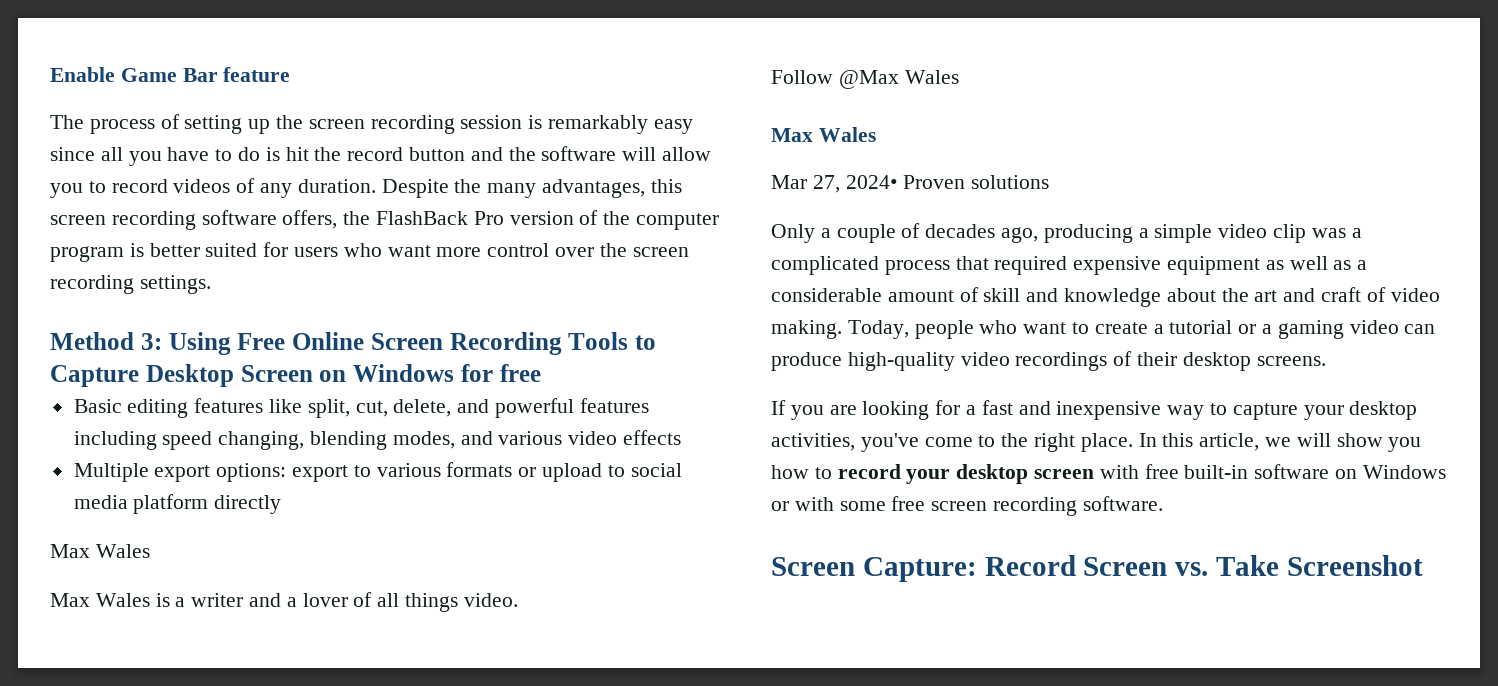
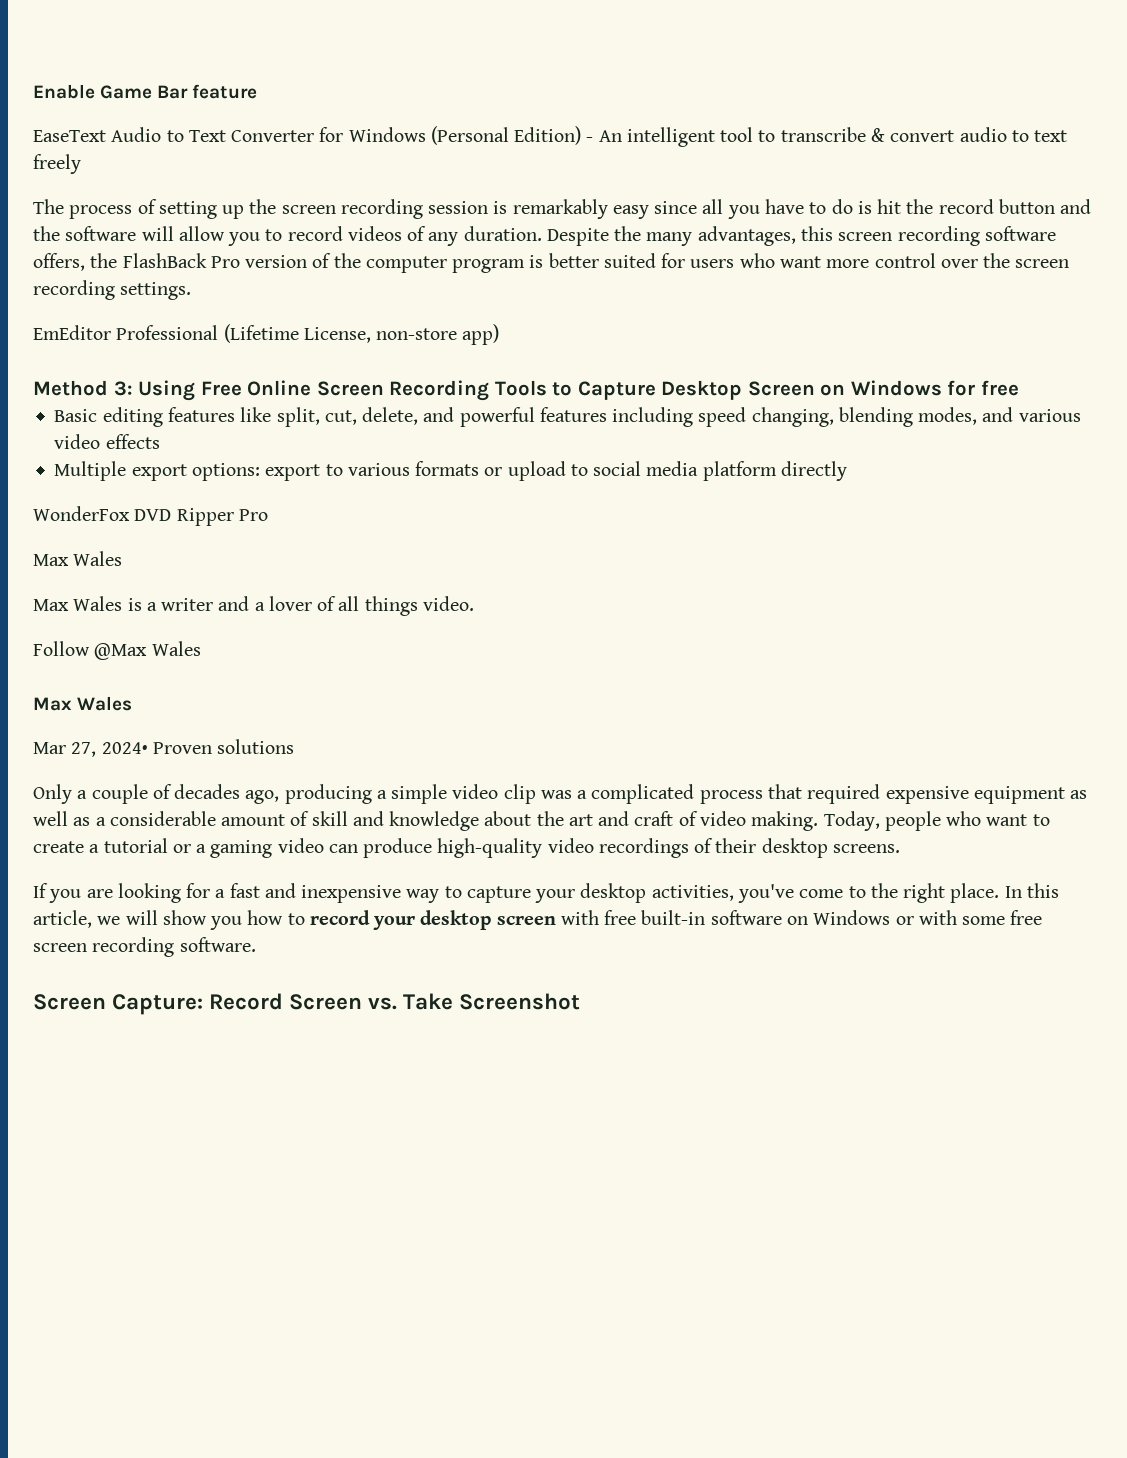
+ EaseText Audio to Text Converter for Windows (Personal Edition) - An intelligent tool to transcribe & convert audio to text freely
+ EmEditor Professional (Lifetime License, non-store app)
+ WonderFox DVD Ripper Pro

